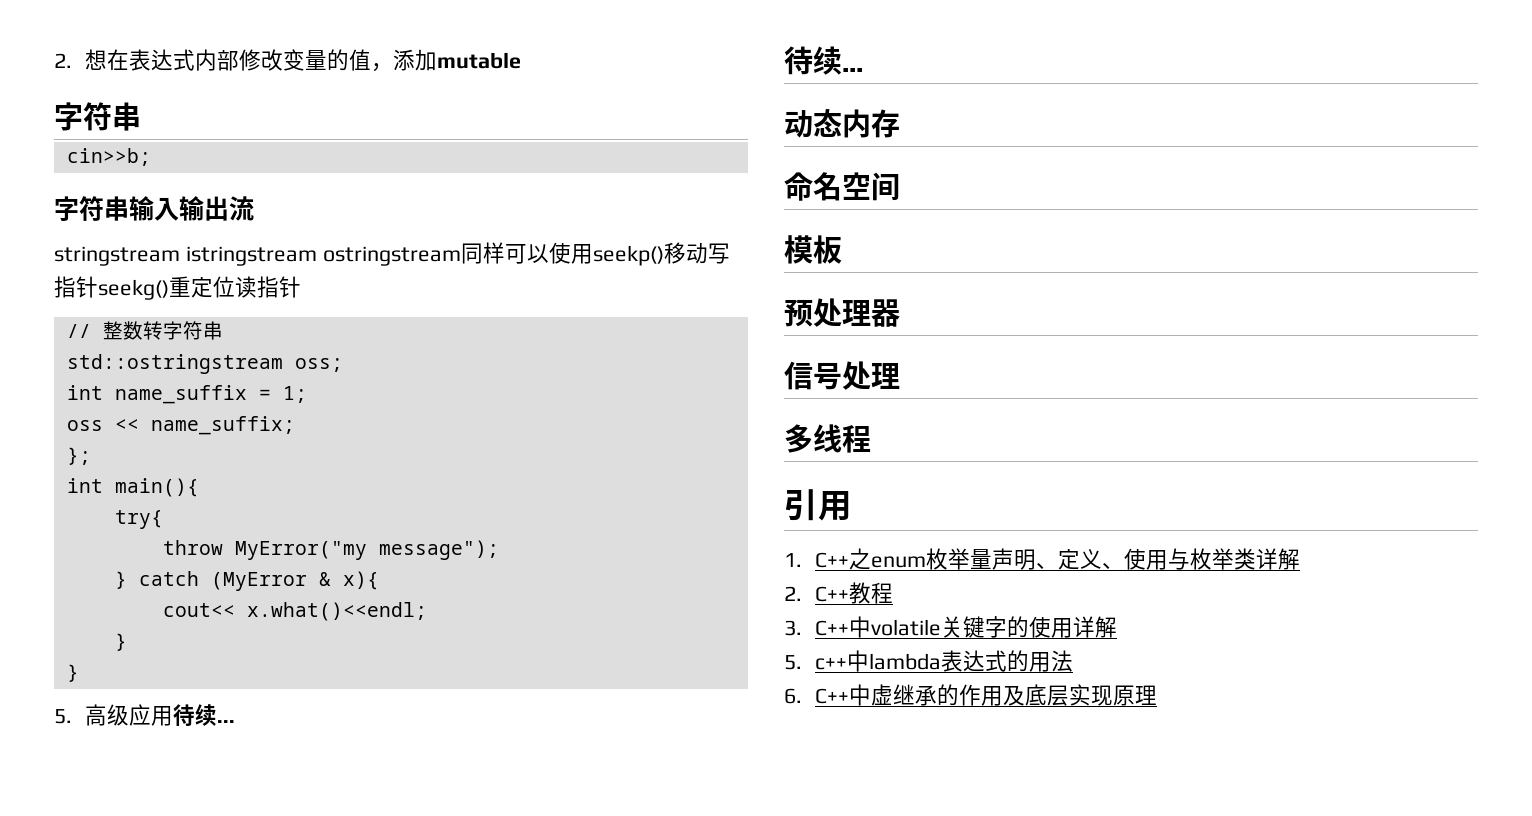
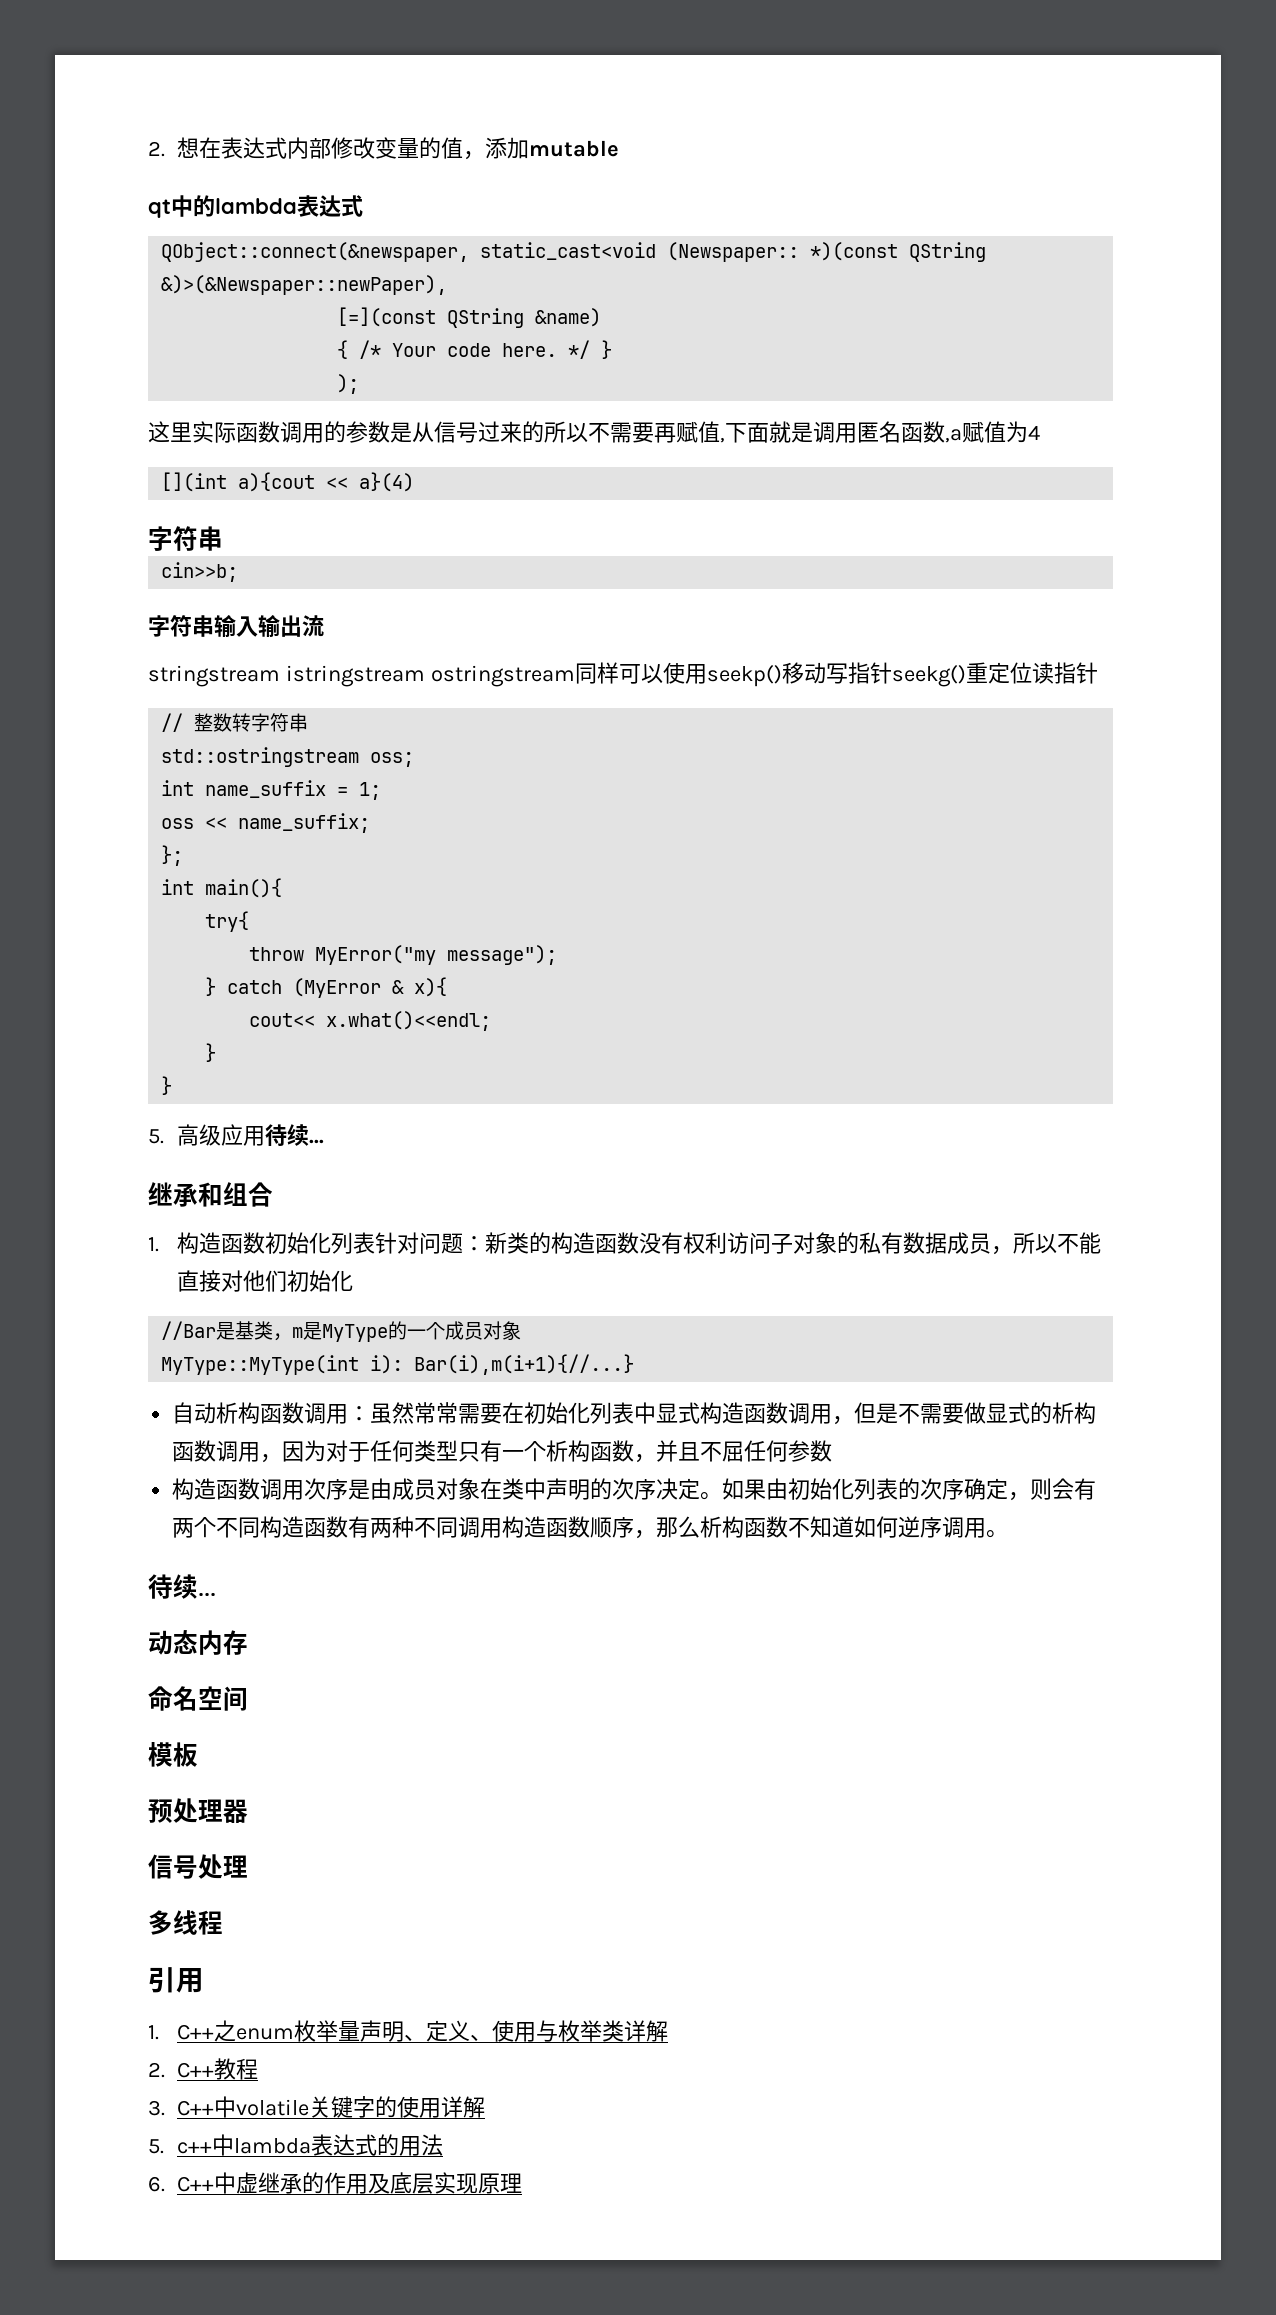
+ qt中的lambda表达式
+ QObject::connect(&newspaper, static_cast<void (Newspaper:: *)(const QString &)>(&Newspaper::newPaper),
+ [=](const QString &name)
+ { /* Your code here. */ }
+ );
+ 这里实际函数调用的参数是从信号过来的所以不需要再赋值,下面就是调用匿名函数,a赋值为4
+ [](int a){cout << a}(4)
+ 继承和组合
+ 1.构造函数初始化列表针对问题：新类的构造函数没有权利访问子对象的私有数据成员，所以不能直接对他们初始化
+ //Bar是基类，m是MyType的一个成员对象
+ MyType::MyType(int i): Bar(i),m(i+1){//...}
+ 自动析构函数调用：虽然常常需要在初始化列表中显式构造函数调用，但是不需要做显式的析构函数调用，因为对于任何类型只有一个析构函数，并且不屈任何参数
+ 构造函数调用次序是由成员对象在类中声明的次序决定。如果由初始化列表的次序确定，则会有两个不同构造函数有两种不同调用构造函数顺序，那么析构函数不知道如何逆序调用。

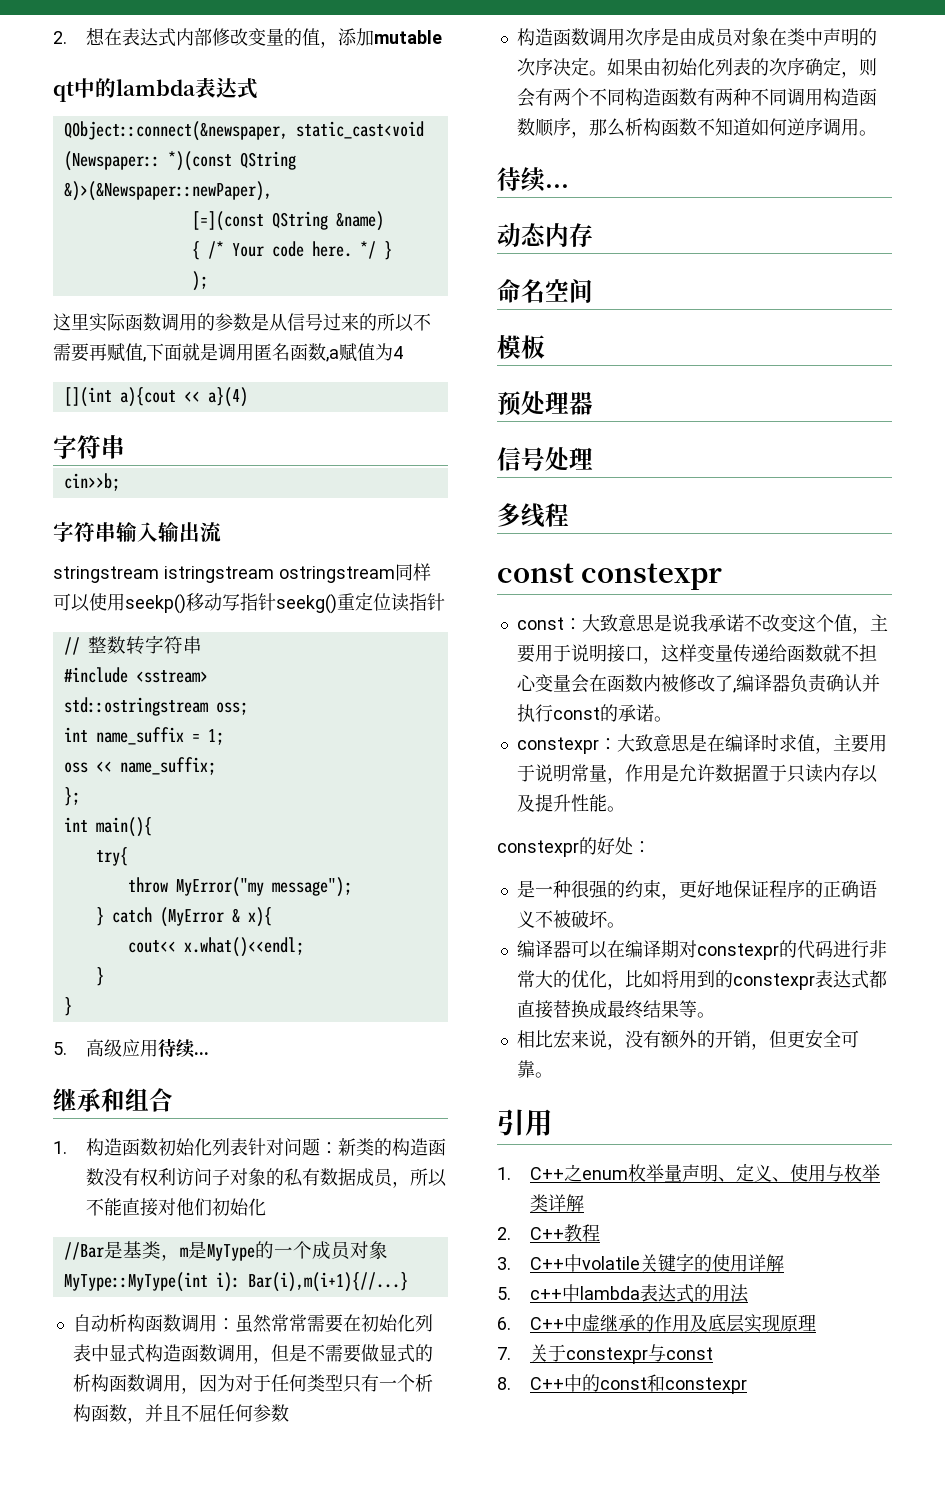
+ #include <sstream>
+ const constexpr
+ const：大致意思是说我承诺不改变这个值，主要用于说明接口，这样变量传递给函数就不担心变量会在函数内被修改了,编译器负责确认并执行const的承诺。
+ constexpr：大致意思是在编译时求值，主要用于说明常量，作用是允许数据置于只读内存以及提升性能。
+ constexpr的好处：
+ 是一种很强的约束，更好地保证程序的正确语义不被破坏。
+ 编译器可以在编译期对constexpr的代码进行非常大的优化，比如将用到的constexpr表达式都直接替换成最终结果等。
+ 相比宏来说，没有额外的开销，但更安全可靠。
+ 7.关于constexpr与const
+ 8. C++中的const和constexpr

